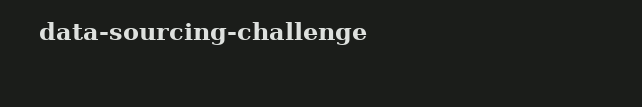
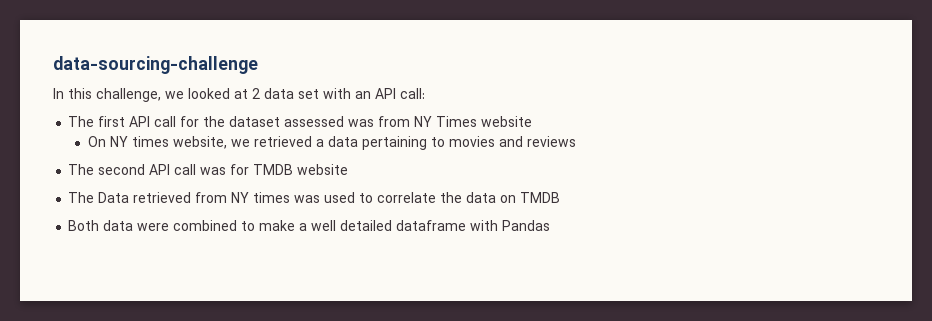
+ In this challenge, we looked at 2 data set with an API call:
+ The first API call for the dataset assessed was from NY Times website
+ On NY times website, we retrieved a data pertaining to movies and reviews
+ The second API call was for TMDB website
+ The Data retrieved from NY times was used to correlate the data on TMDB
+ Both data were combined to make a well detailed dataframe with Pandas

